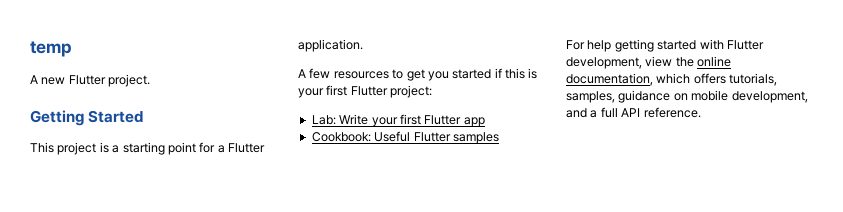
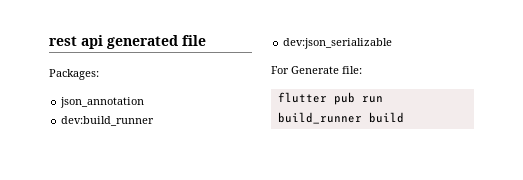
- temp
- A new Flutter project.
- Getting Started
- This project is a starting point for a Flutter application.
- A few resources to get you started if this is your first Flutter project:
- Lab: Write your first Flutter app
- Cookbook: Useful Flutter samples
- For help getting started with Flutter development, view the online documentation, which offers tutorials, samples, guidance on mobile development, and a full API reference.
+ rest api generated file
+ Packages:
+ json_annotation
+ dev:build_runner
+ dev:json_serializable
+ For Generate file:
+ flutter pub run build_runner build

